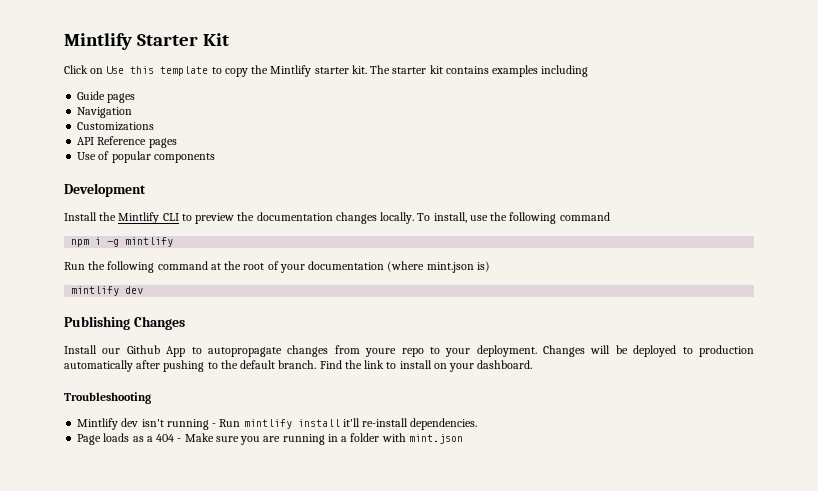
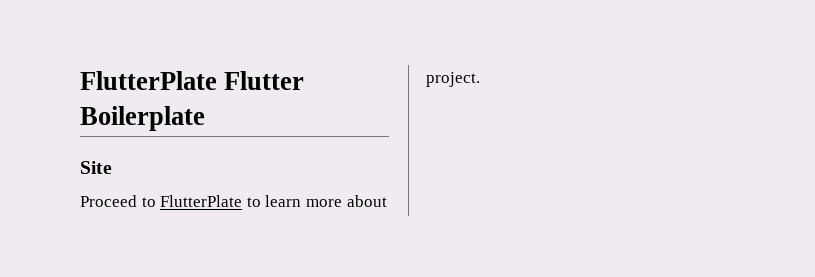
- Mintlify Starter Kit
- Click on Use this template to copy the Mintlify starter kit. The starter kit contains examples including
- Guide pages
- Navigation
- Customizations
- API Reference pages
- Use of popular components
- Development
- Install the Mintlify CLI to preview the documentation changes locally. To install, use the following command
- npm i -g mintlify
- Run the following command at the root of your documentation (where mint.json is)
- mintlify dev
- Publishing Changes
- Install our Github App to autopropagate changes from youre repo to your deployment. Changes will be deployed to production automatically after pushing to the default branch. Find the link to install on your dashboard.
- Troubleshooting
- Mintlify dev isn't running - Run mintlify install it'll re-install dependencies.
- Page loads as a 404 - Make sure you are running in a folder with mint.json
+ FlutterPlate Flutter Boilerplate
+ Site
+ Proceed to FlutterPlate to learn more about project.

